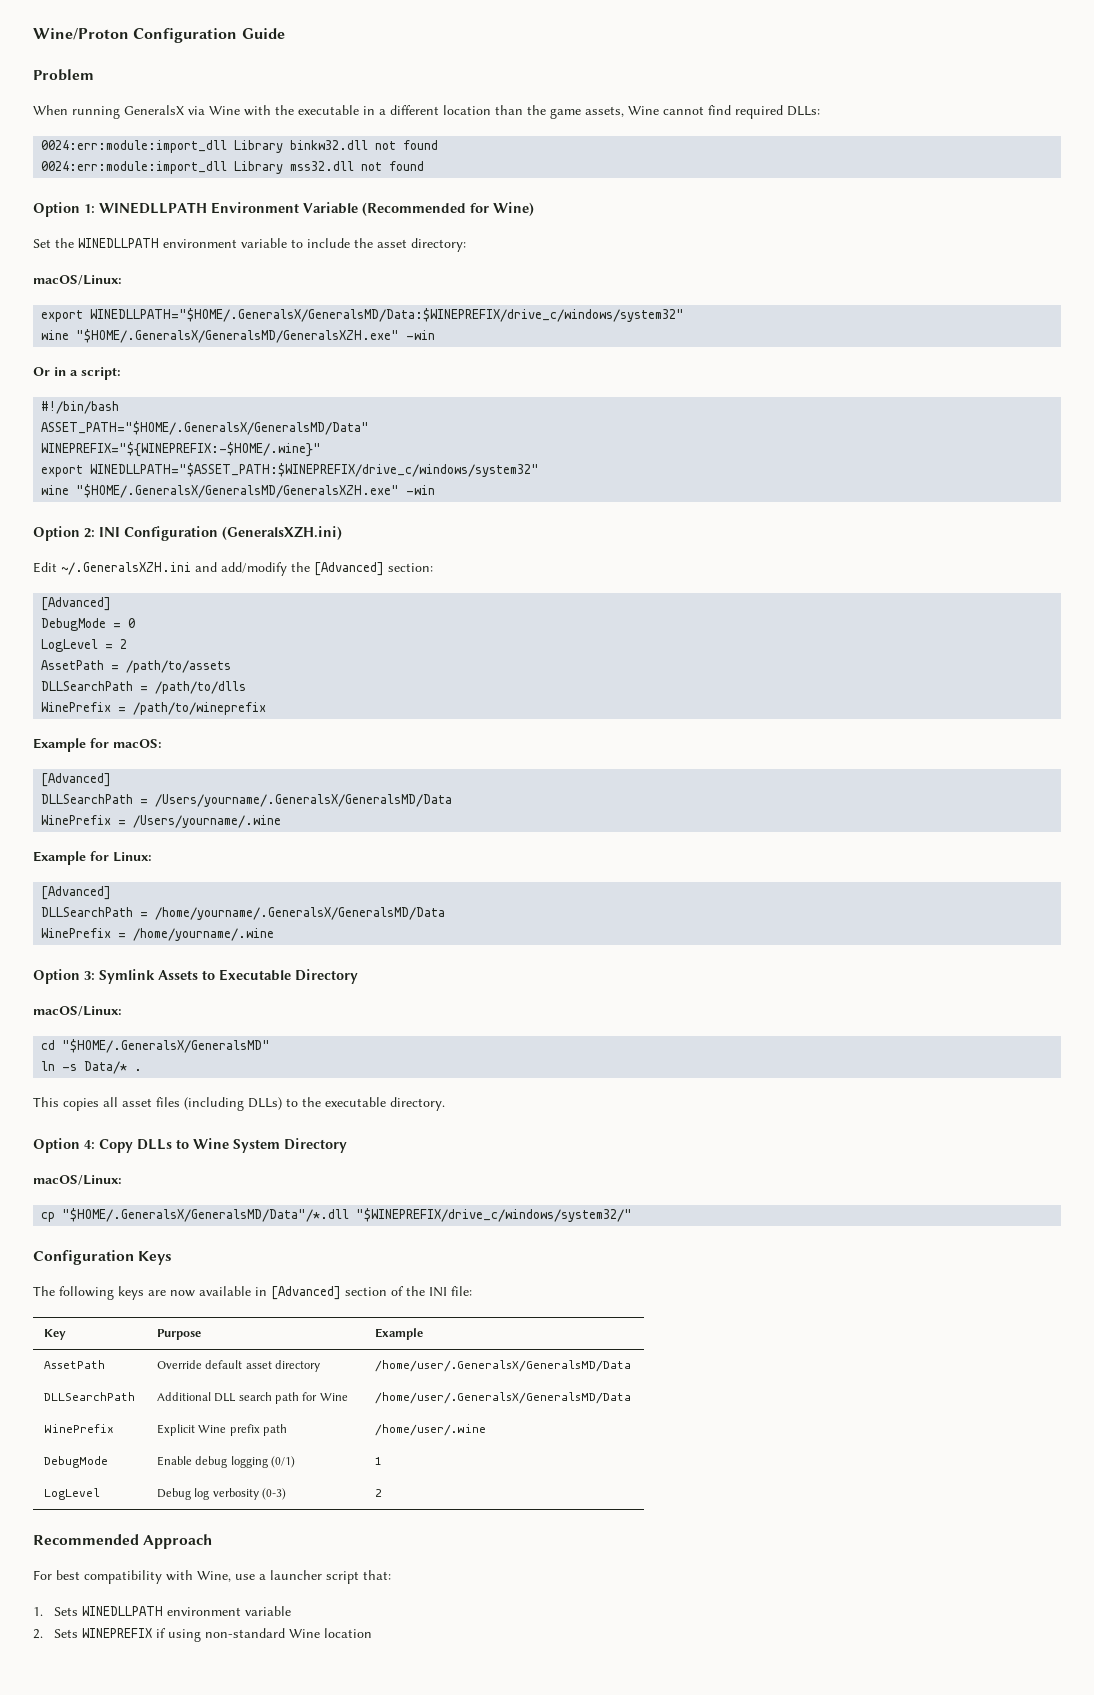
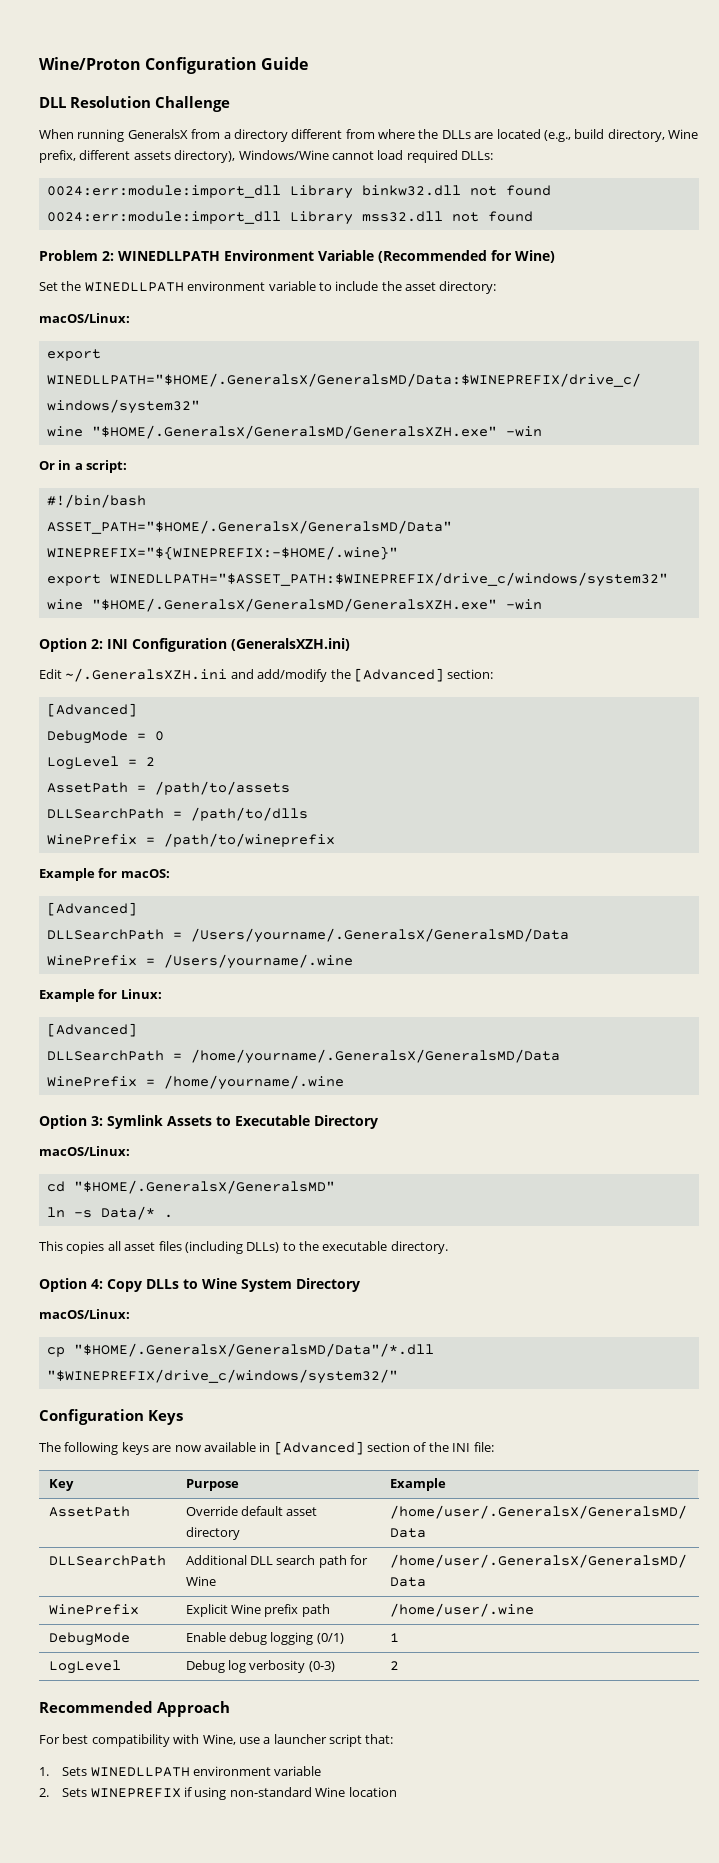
- Problem
+ DLL Resolution Challenge
- When running GeneralsX via Wine with the executable in a different location than the game assets, Wine cannot find required DLLs:
+ When running GeneralsX from a directory different from where the DLLs are located (e.g., build directory, Wine prefix, different assets directory), Windows/Wine cannot load required DLLs:
- Option 1: WINEDLLPATH Environment Variable (Recommended for Wine)
+ Problem 2: WINEDLLPATH Environment Variable (Recommended for Wine)

